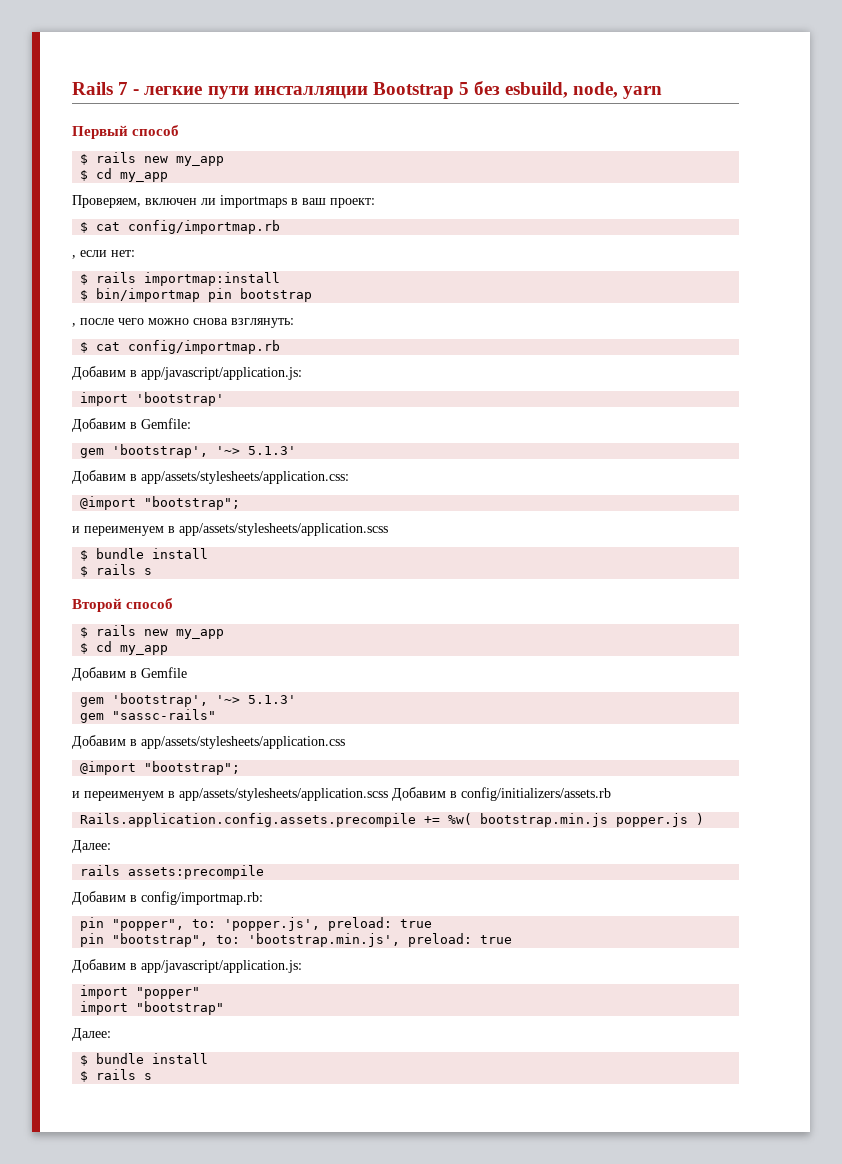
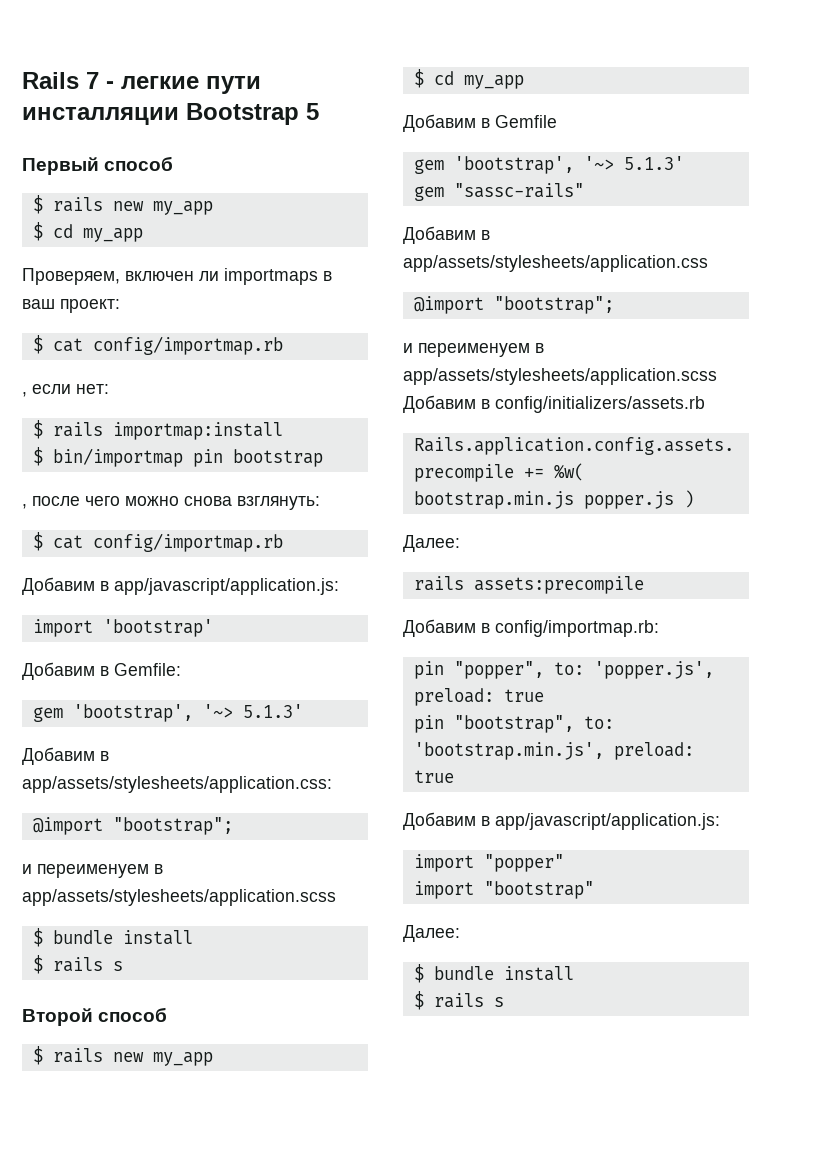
- Rails 7 - легкие пути инсталляции Bootstrap 5 без esbuild, node, yarn
+ Rails 7 - легкие пути инсталляции Bootstrap 5

